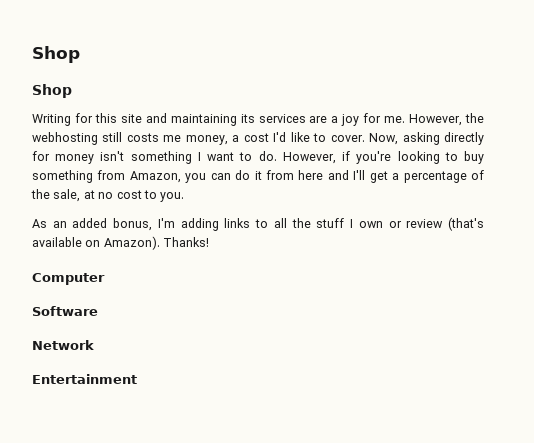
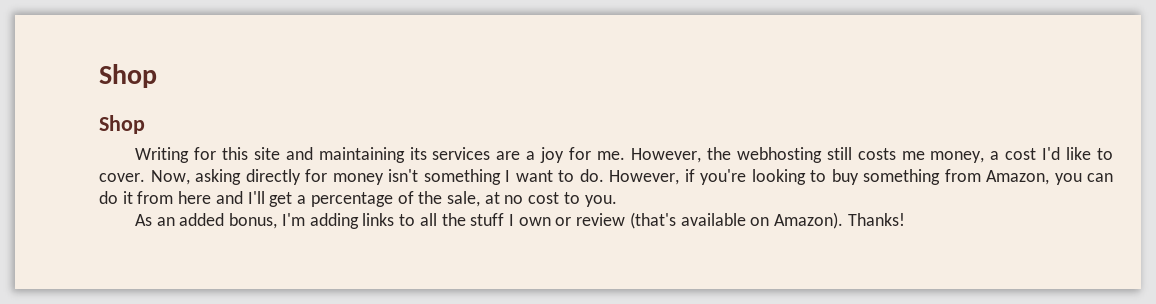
- Computer
- Software
- Network
- Entertainment

